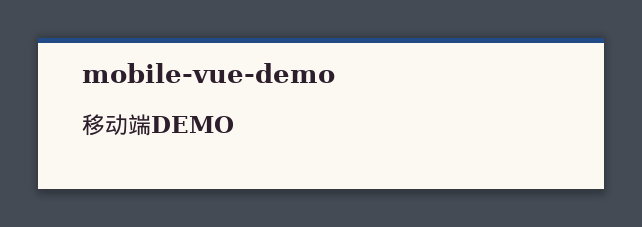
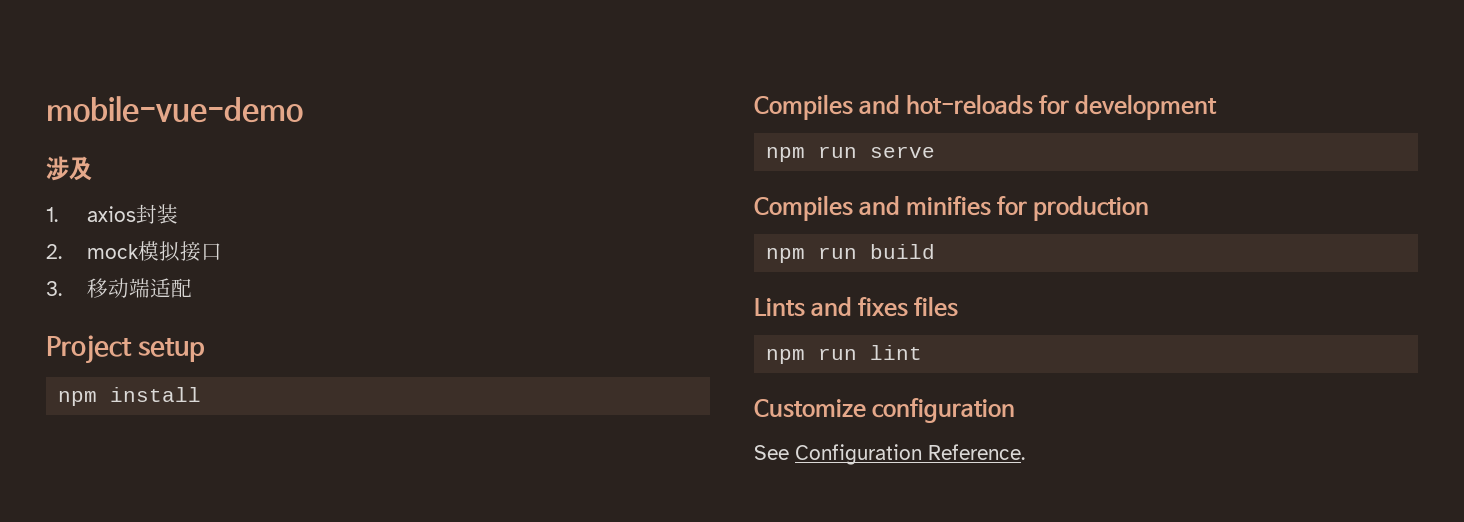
- 移动端DEMO
+ 涉及
+ 1. axios封装
+ 2. mock模拟接口
+ 3.移动端适配
+ Project setup
+ npm install
+ Compiles and hot-reloads for development
+ npm run serve
+ Compiles and minifies for production
+ npm run build
+ Lints and fixes files
+ npm run lint
+ Customize configuration
+ See Configuration Reference.

